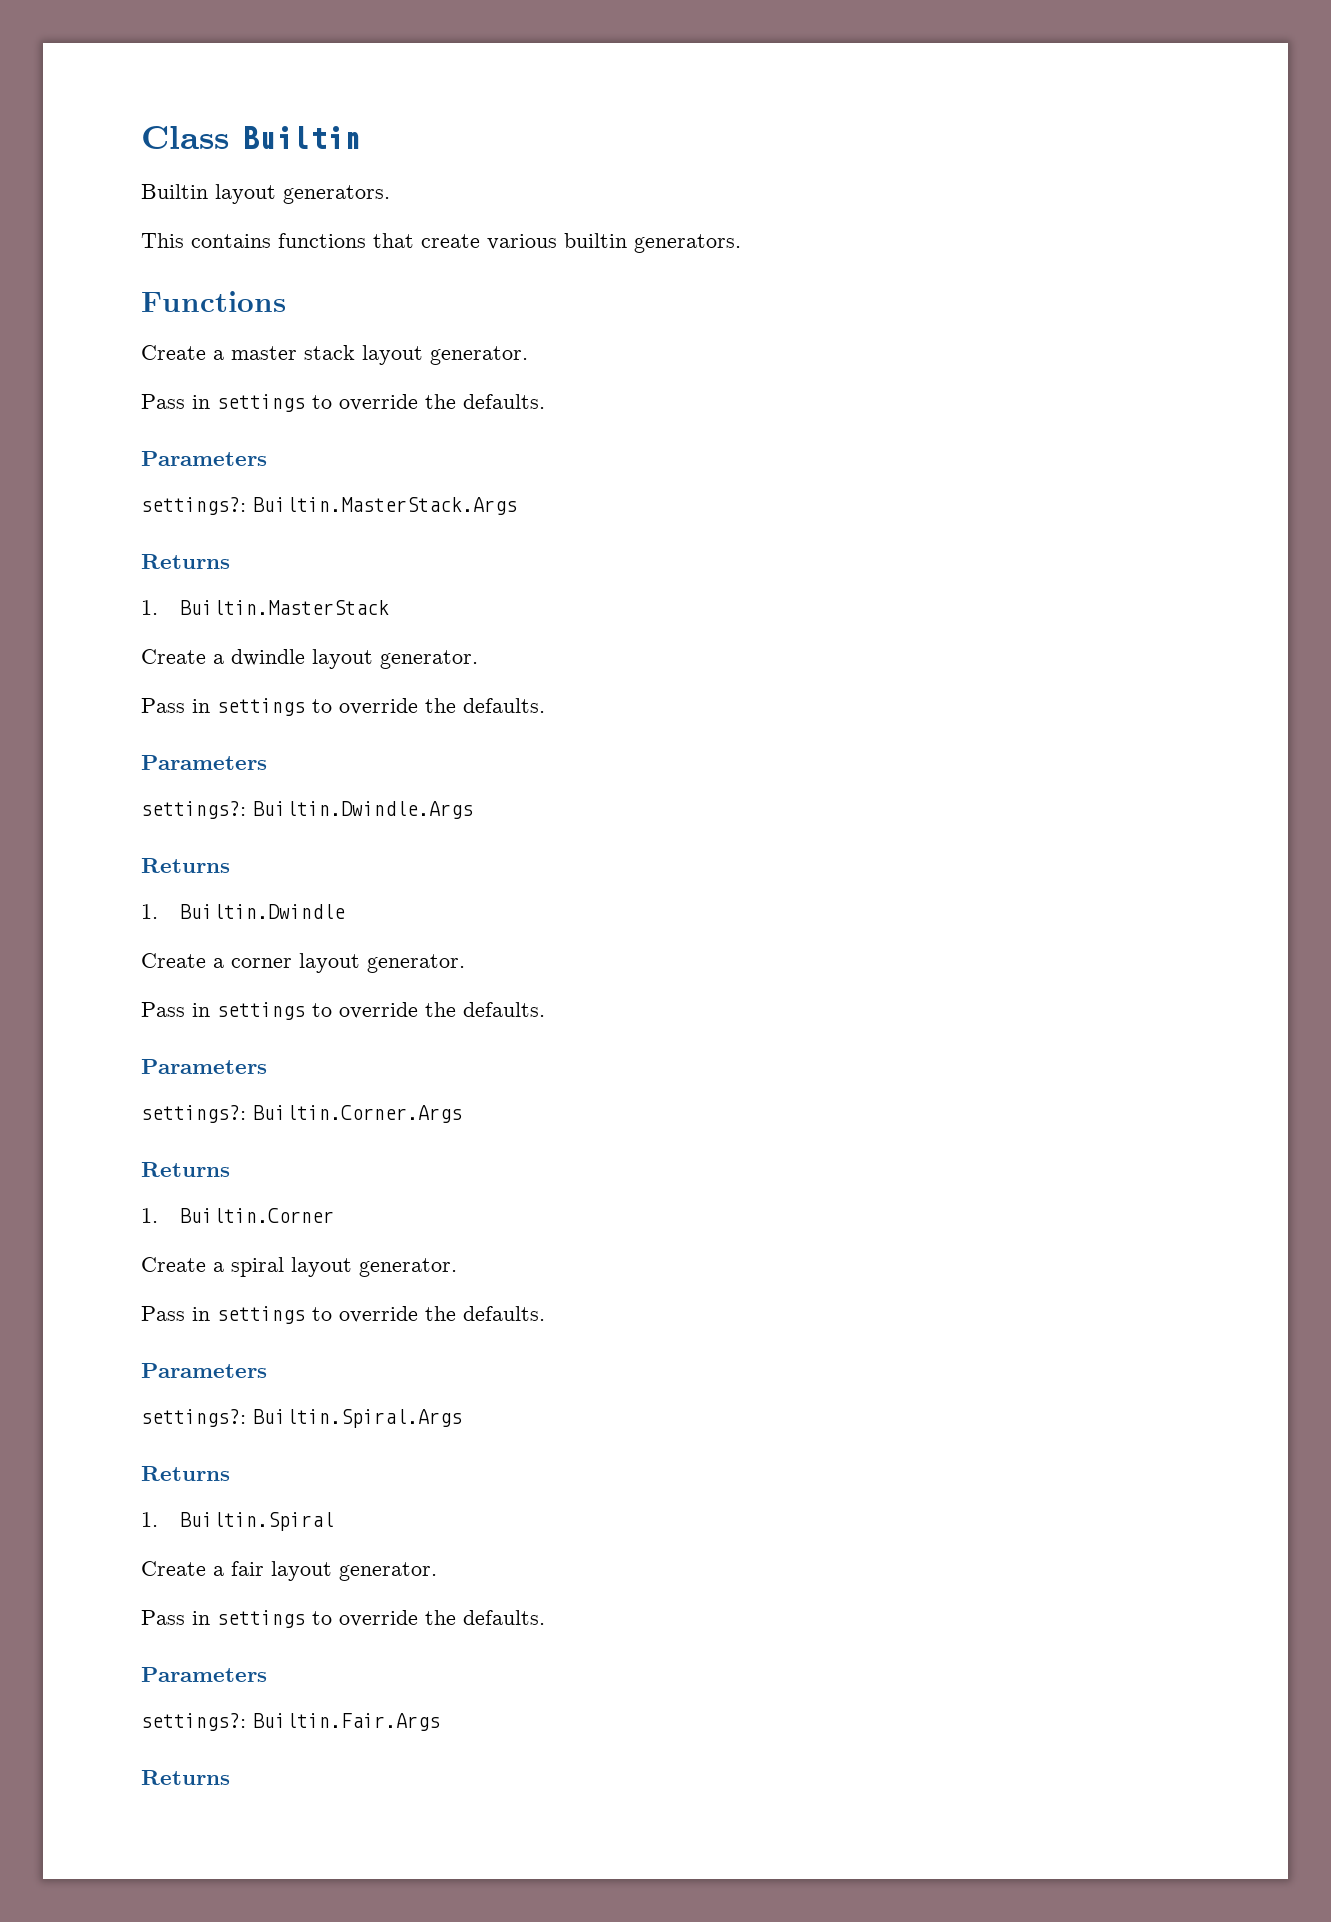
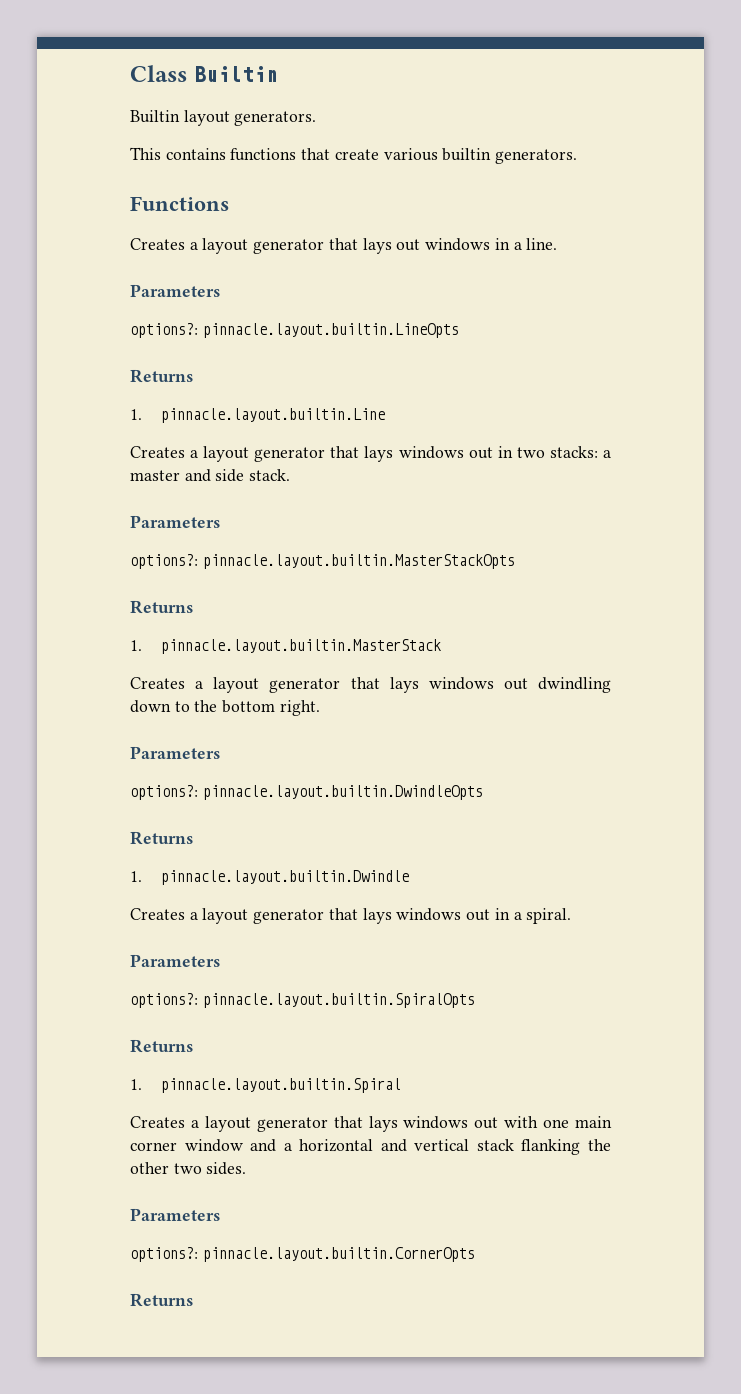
- Create a master stack layout generator.
- Pass in settings to override the defaults.
+ Creates a layout generator that lays out windows in a line.
  Parameters
- settings?: Builtin.MasterStack.Args
+ options?: pinnacle.layout.builtin.LineOpts
  Returns
- 1. Builtin.MasterStack
- Create a dwindle layout generator.
- Pass in settings to override the defaults.
+ 1. pinnacle.layout.builtin.Line
+ Creates a layout generator that lays windows out in two stacks: a master and side stack.
  Parameters
- settings?: Builtin.Dwindle.Args
+ options?: pinnacle.layout.builtin.MasterStackOpts
  Returns
- 1. Builtin.Dwindle
- Create a corner layout generator.
- Pass in settings to override the defaults.
+ 1. pinnacle.layout.builtin.MasterStack
+ Creates a layout generator that lays windows out dwindling down to the bottom right.
  Parameters
- settings?: Builtin.Corner.Args
+ options?: pinnacle.layout.builtin.DwindleOpts
  Returns
- 1. Builtin.Corner
- Create a spiral layout generator.
- Pass in settings to override the defaults.
+ 1. pinnacle.layout.builtin.Dwindle
+ Creates a layout generator that lays windows out in a spiral.
  Parameters
- settings?: Builtin.Spiral.Args
+ options?: pinnacle.layout.builtin.SpiralOpts
  Returns
- 1. Builtin.Spiral
- Create a fair layout generator.
- Pass in settings to override the defaults.
+ 1. pinnacle.layout.builtin.Spiral
+ Creates a layout generator that lays windows out with one main corner window and a horizontal and vertical stack flanking the other two sides.
  Parameters
- settings?: Builtin.Fair.Args
+ options?: pinnacle.layout.builtin.CornerOpts

